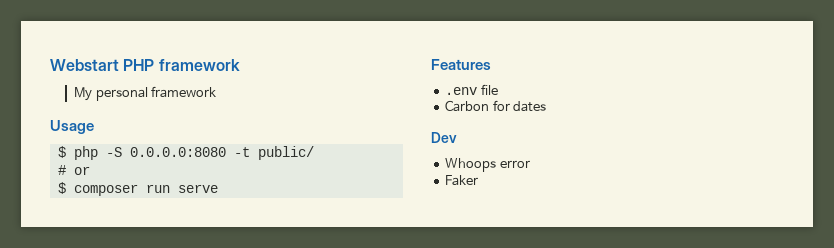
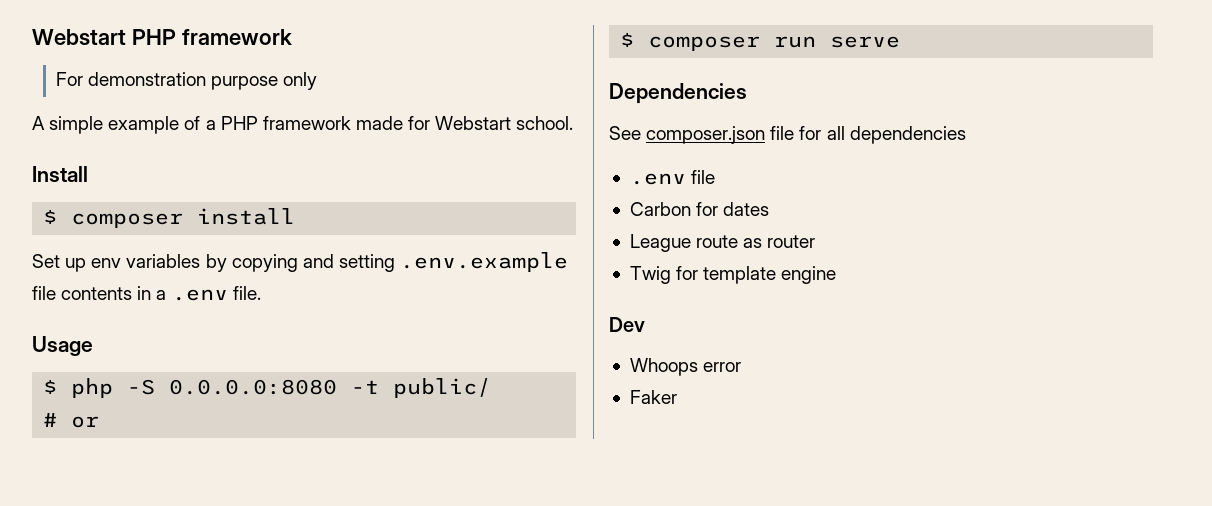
- My personal framework
+ For demonstration purpose only
+ A simple example of a PHP framework made for Webstart school.
+ Install
+ $ composer install
+ Set up env variables by copying and setting .env.example file contents in a .env file.
- Features
+ Dependencies
+ See composer.json file for all dependencies
+ League route as router
+ Twig for template engine

